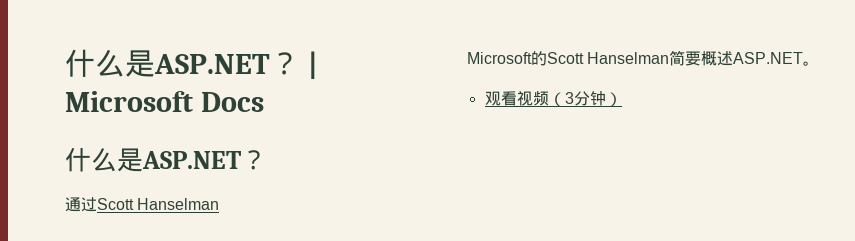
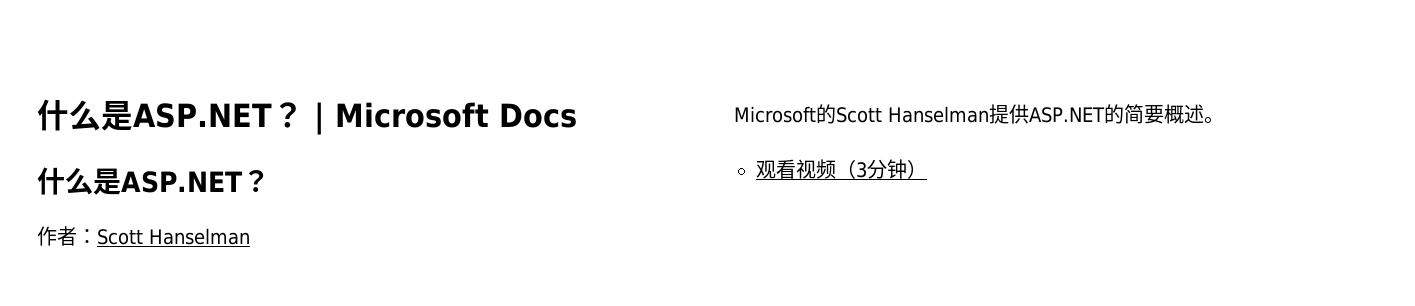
- 通过Scott Hanselman
+ 作者：Scott Hanselman
- Microsoft的Scott Hanselman简要概述ASP.NET。
+ Microsoft的Scott Hanselman提供ASP.NET的简要概述。

